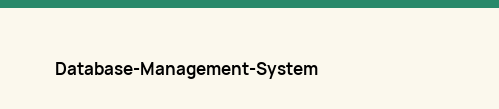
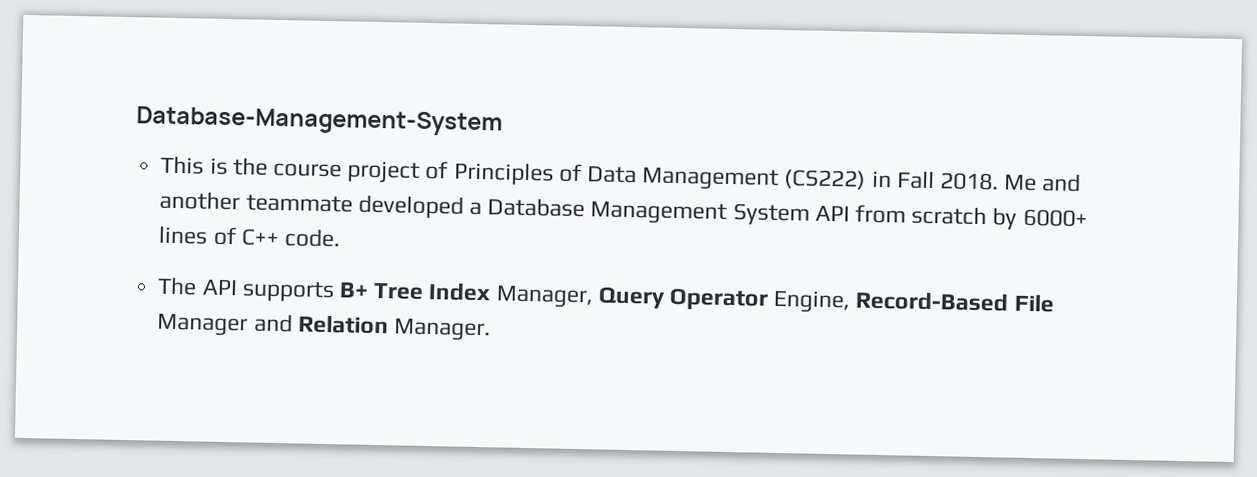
+ This is the course project of Principles of Data Management (CS222) in Fall 2018. Me and another teammate developed a Database Management System API from scratch by 6000+ lines of C++ code.
+ The API supports B+ Tree Index Manager, Query Operator Engine, Record-Based File Manager and Relation Manager.

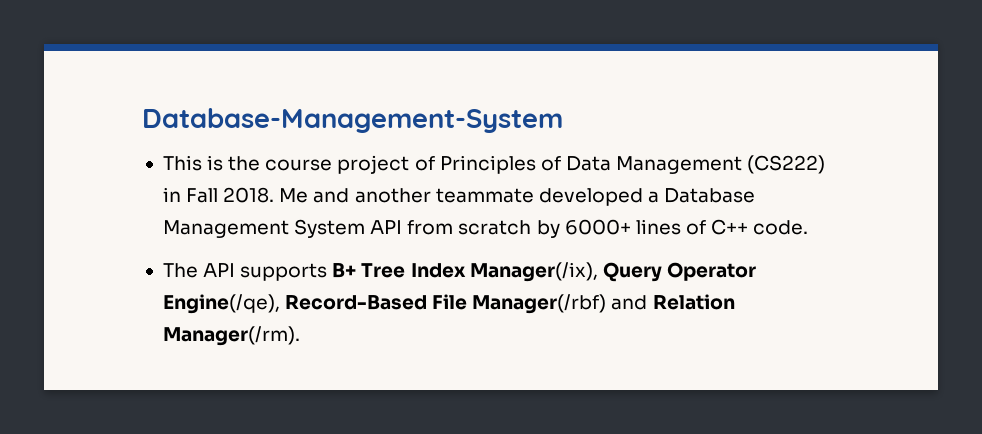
- The API supports B+ Tree Index Manager, Query Operator Engine, Record-Based File Manager and Relation Manager.
+ The API supports B+ Tree Index Manager(/ix), Query Operator Engine(/qe), Record-Based File Manager(/rbf) and Relation Manager(/rm).

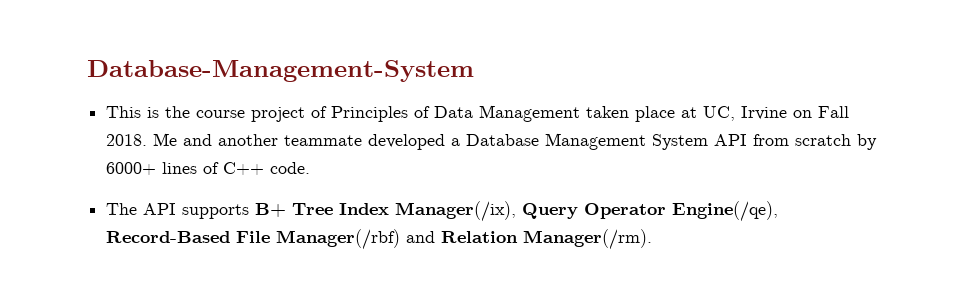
- This is the course project of Principles of Data Management (CS222) in Fall 2018.
+ This is the course project of Principles of Data Management taken place at UC, Irvine on Fall 2018.

